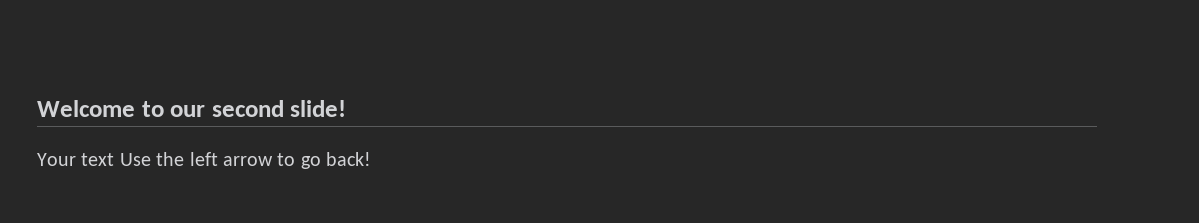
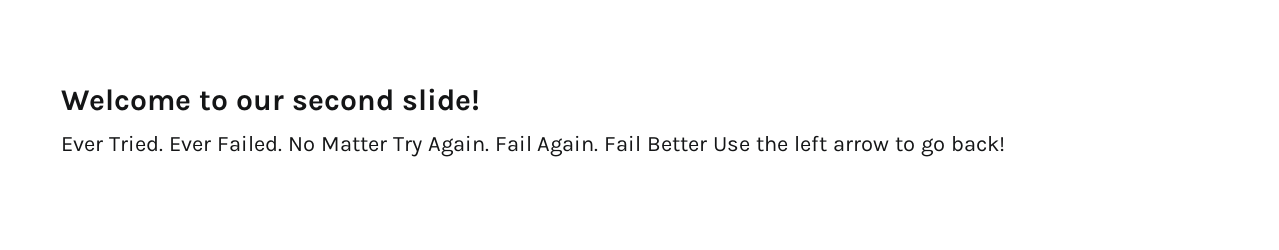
- Your text Use the left arrow to go back!
+ Ever Tried. Ever Failed. No Matter Try Again. Fail Again. Fail Better Use the left arrow to go back!

